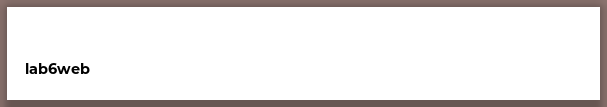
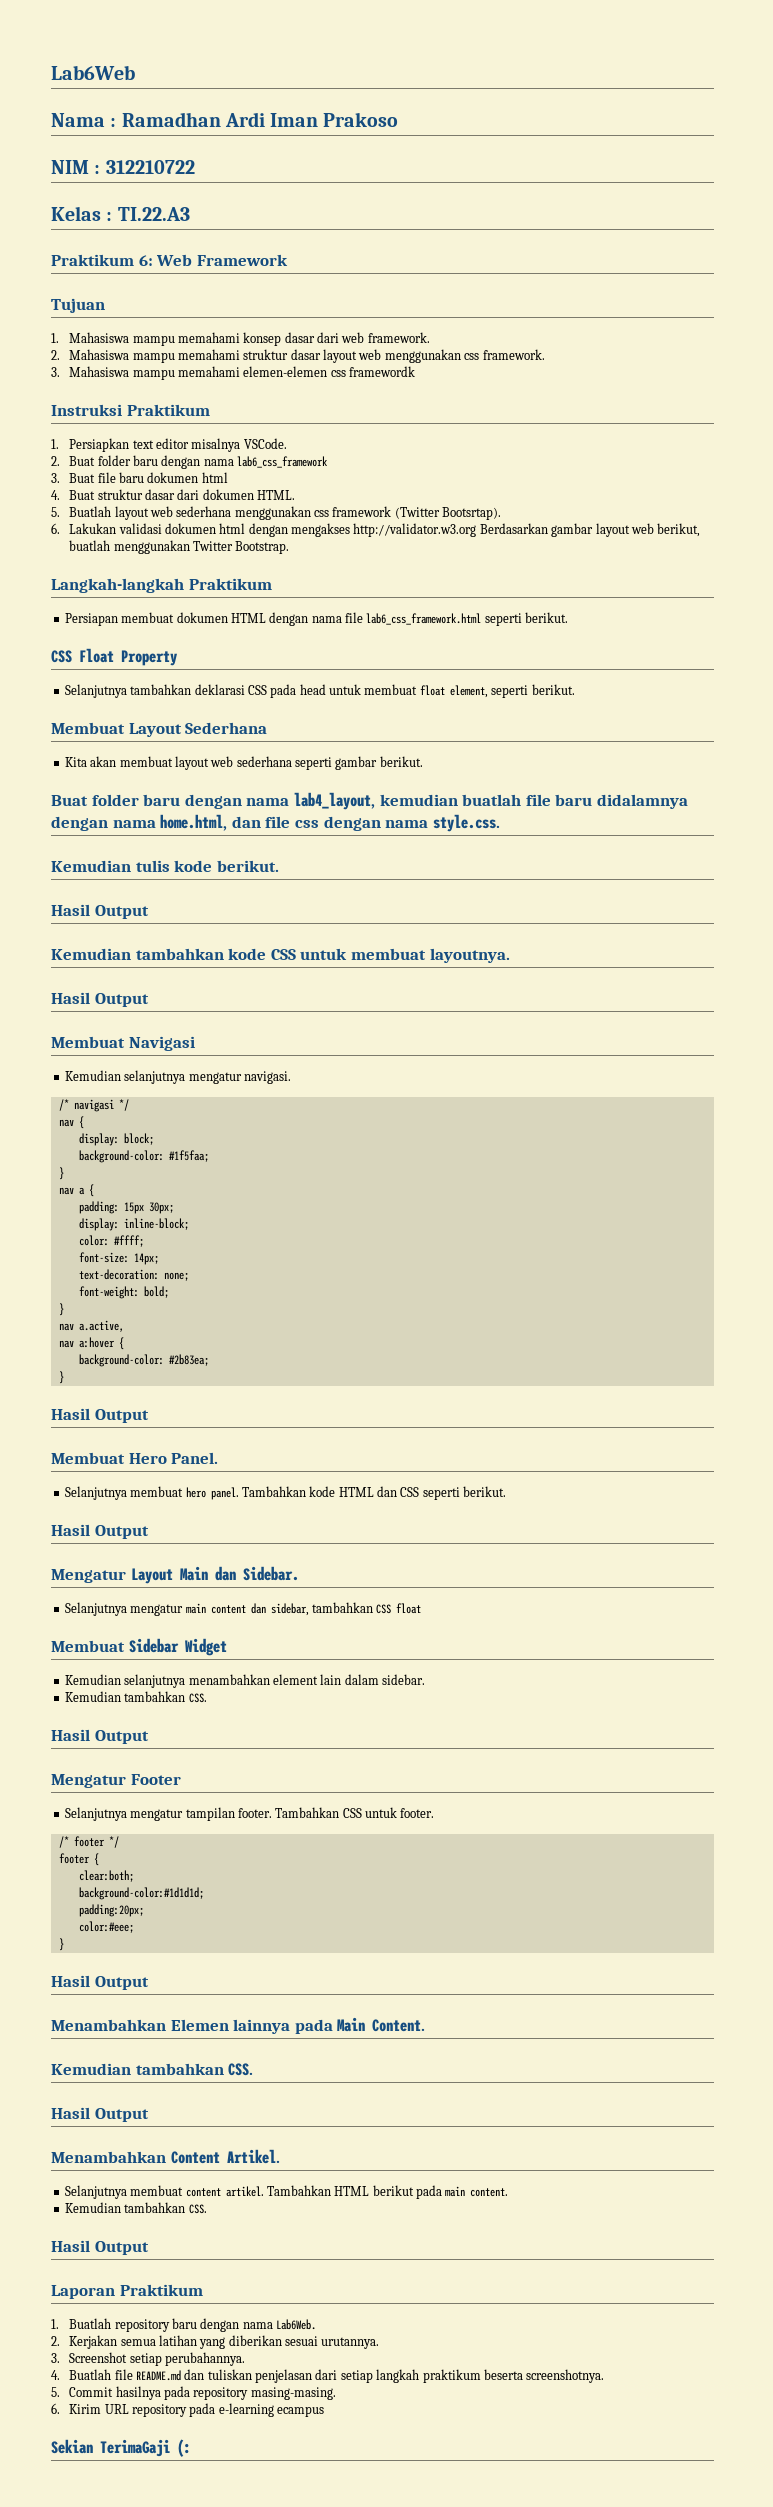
- lab6web
+ Lab6Web
+ Nama : Ramadhan Ardi Iman Prakoso
+ NIM : 312210722
+ Kelas : TI.22.A3
+ Praktikum 6: Web Framework
+ Tujuan
+ 1. Mahasiswa mampu memahami konsep dasar dari web framework.
+ 2. Mahasiswa mampu memahami struktur dasar layout web menggunakan css framework.
+ 3. Mahasiswa mampu memahami elemen-elemen css framewordk
+ Instruksi Praktikum
+ 1. Persiapkan text editor misalnya VSCode.
+ 2. Buat folder baru dengan nama lab6_css_framework
+ 3. Buat file baru dokumen html
+ 4. Buat struktur dasar dari dokumen HTML.
+ 5. Buatlah layout web sederhana menggunakan css framework (Twitter Bootsrtap).
+ 6. Lakukan validasi dokumen html dengan mengakses http://validator.w3.org Berdasarkan gambar layout web berikut, buatlah menggunakan Twitter Bootstrap.
+ Langkah-langkah Praktikum
+ Persiapan membuat dokumen HTML dengan nama file lab6_css_framework.html seperti berikut.
+ CSS Float Property
+ Selanjutnya tambahkan deklarasi CSS pada head untuk membuat float element, seperti berikut.
+ Membuat Layout Sederhana
+ Kita akan membuat layout web sederhana seperti gambar berikut.
+ Buat folder baru dengan nama lab4_layout, kemudian buatlah file baru didalamnya dengan nama home.html, dan file css dengan nama style.css.
+ Kemudian tulis kode berikut.
+ Hasil Output
+ Kemudian tambahkan kode CSS untuk membuat layoutnya.
+ Hasil Output
+ Membuat Navigasi
+ Kemudian selanjutnya mengatur navigasi.
+ /* navigasi */
+ nav {
+ display: block;
+ background-color: #1f5faa;
+ }
+ nav a {
+ padding: 15px 30px;
+ display: inline-block;
+ color: #ffff;
+ font-size: 14px;
+ text-decoration: none;
+ font-weight: bold;
+ }
+ nav a.active,
+ nav a:hover {
+ background-color: #2b83ea;
+ }
+ Hasil Output
+ Membuat Hero Panel.
+ Selanjutnya membuat hero panel. Tambahkan kode HTML dan CSS seperti berikut.
+ Hasil Output
+ Mengatur Layout Main dan Sidebar.
+ Selanjutnya mengatur main content dan sidebar, tambahkan CSS float
+ Membuat Sidebar Widget
+ Kemudian selanjutnya menambahkan element lain dalam sidebar.
+ Kemudian tambahkan CSS.
+ Hasil Output
+ Mengatur Footer
+ Selanjutnya mengatur tampilan footer. Tambahkan CSS untuk footer.
+ /* footer */
+ footer {
+ clear:both;
+ background-color:#1d1d1d;
+ padding:20px;
+ color:#eee;
+ }
+ Hasil Output
+ Menambahkan Elemen lainnya pada Main Content.
+ Kemudian tambahkan CSS.
+ Hasil Output
+ Menambahkan Content Artikel.
+ Selanjutnya membuat content artikel. Tambahkan HTML berikut pada main content.
+ Kemudian tambahkan CSS.
+ Hasil Output
+ Laporan Praktikum
+ 1. Buatlah repository baru dengan nama Lab6Web.
+ 2. Kerjakan semua latihan yang diberikan sesuai urutannya.
+ 3. Screenshot setiap perubahannya.
+ 4. Buatlah file README.md dan tuliskan penjelasan dari setiap langkah praktikum beserta screenshotnya.
+ 5. Commit hasilnya pada repository masing-masing.
+ 6. Kirim URL repository pada e-learning ecampus
+ Sekian TerimaGaji (:

